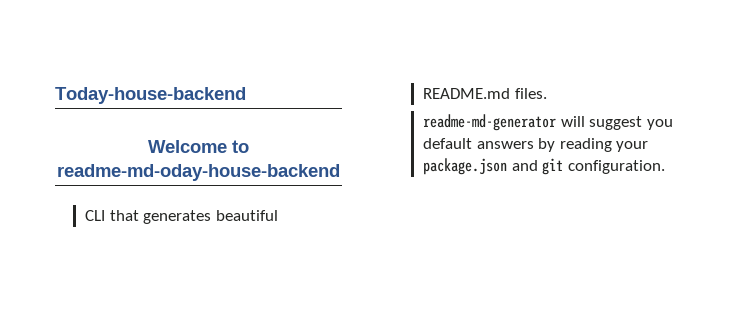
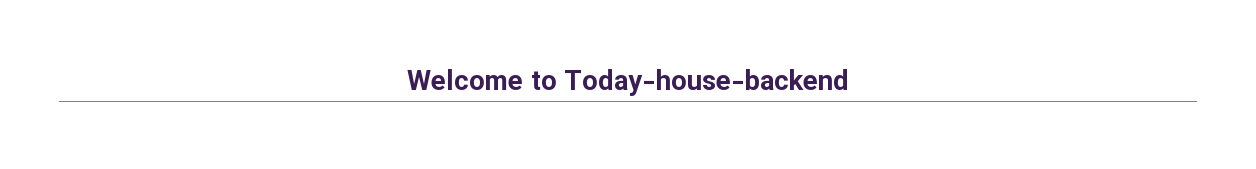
- Today-house-backend
- Welcome to readme-md-oday-house-backend
- CLI that generates beautiful README.md files.
- readme-md-generator will suggest you default answers by reading your package.json and git configuration.
+ Welcome to Today-house-backend

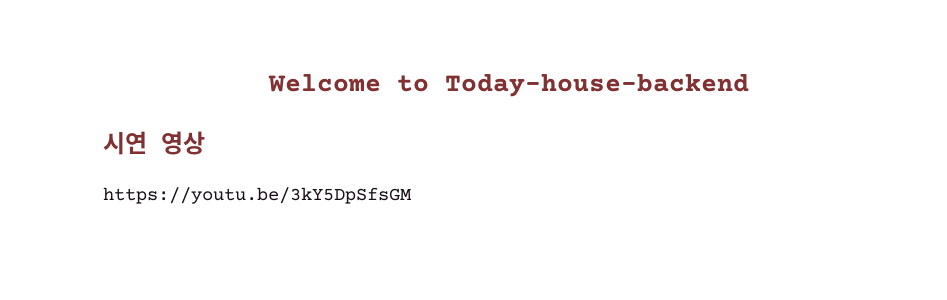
+ 시연 영상
+ https://youtu.be/3kY5DpSfsGM

